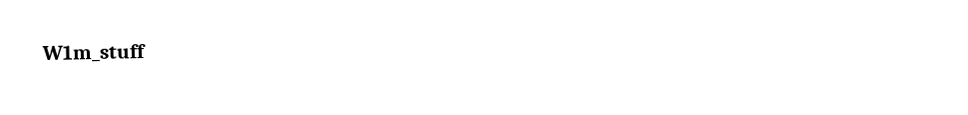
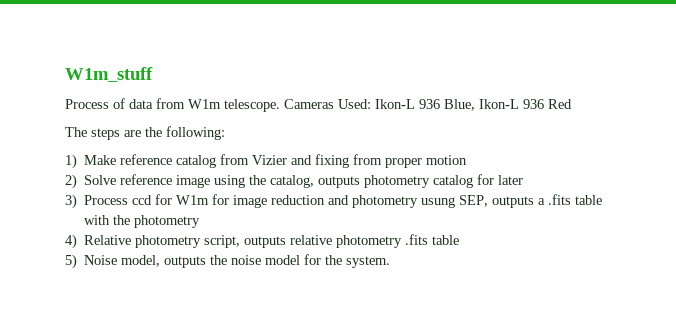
+ Process of data from W1m telescope. Cameras Used: Ikon-L 936 Blue, Ikon-L 936 Red
+ The steps are the following:
+ 1) Make reference catalog from Vizier and fixing from proper motion
+ 2) Solve reference image using the catalog, outputs photometry catalog for later
+ 3) Process ccd for W1m for image reduction and photometry usung SEP, outputs a .fits table with the photometry
+ 4) Relative photometry script, outputs relative photometry .fits table
+ 5) Noise model, outputs the noise model for the system.

